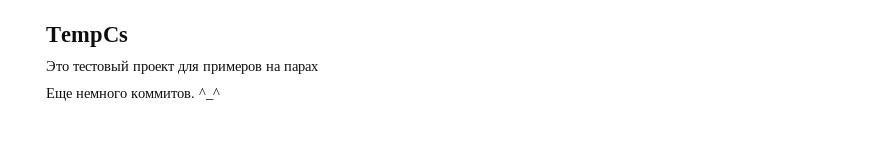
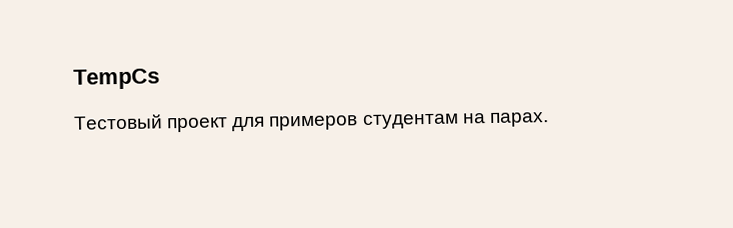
- Это тестовый проект для примеров на парах
- Еще немного коммитов. ^_^
+ Тестовый проект для примеров студентам на парах.

